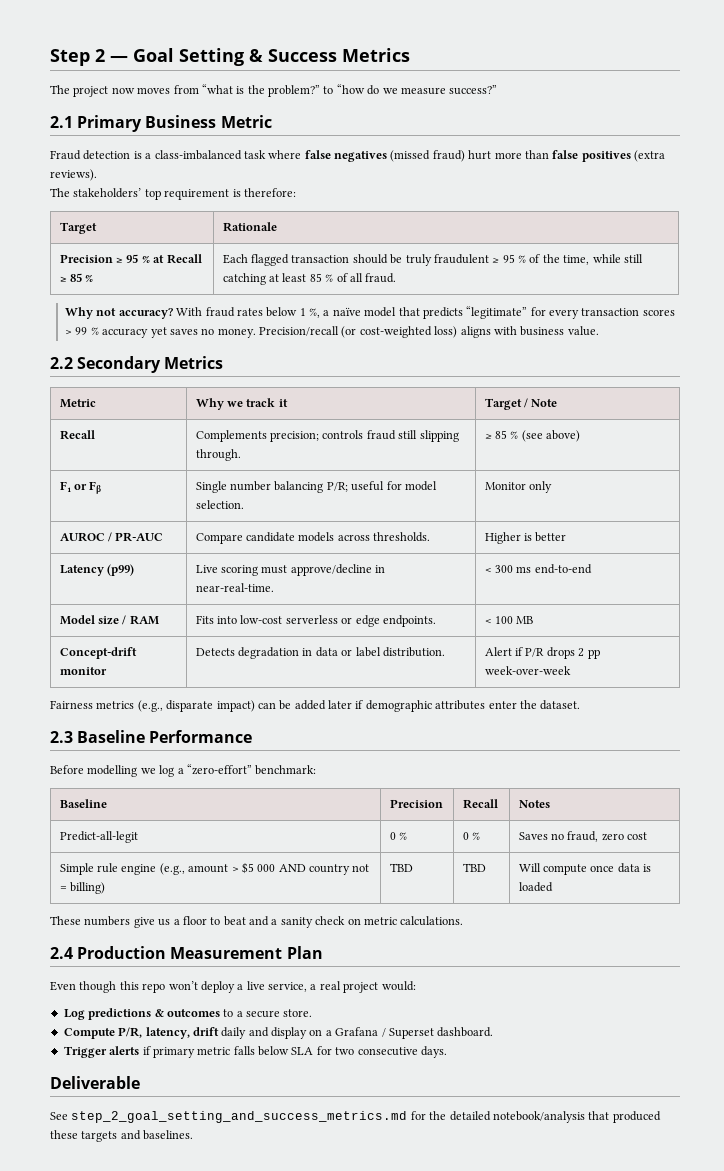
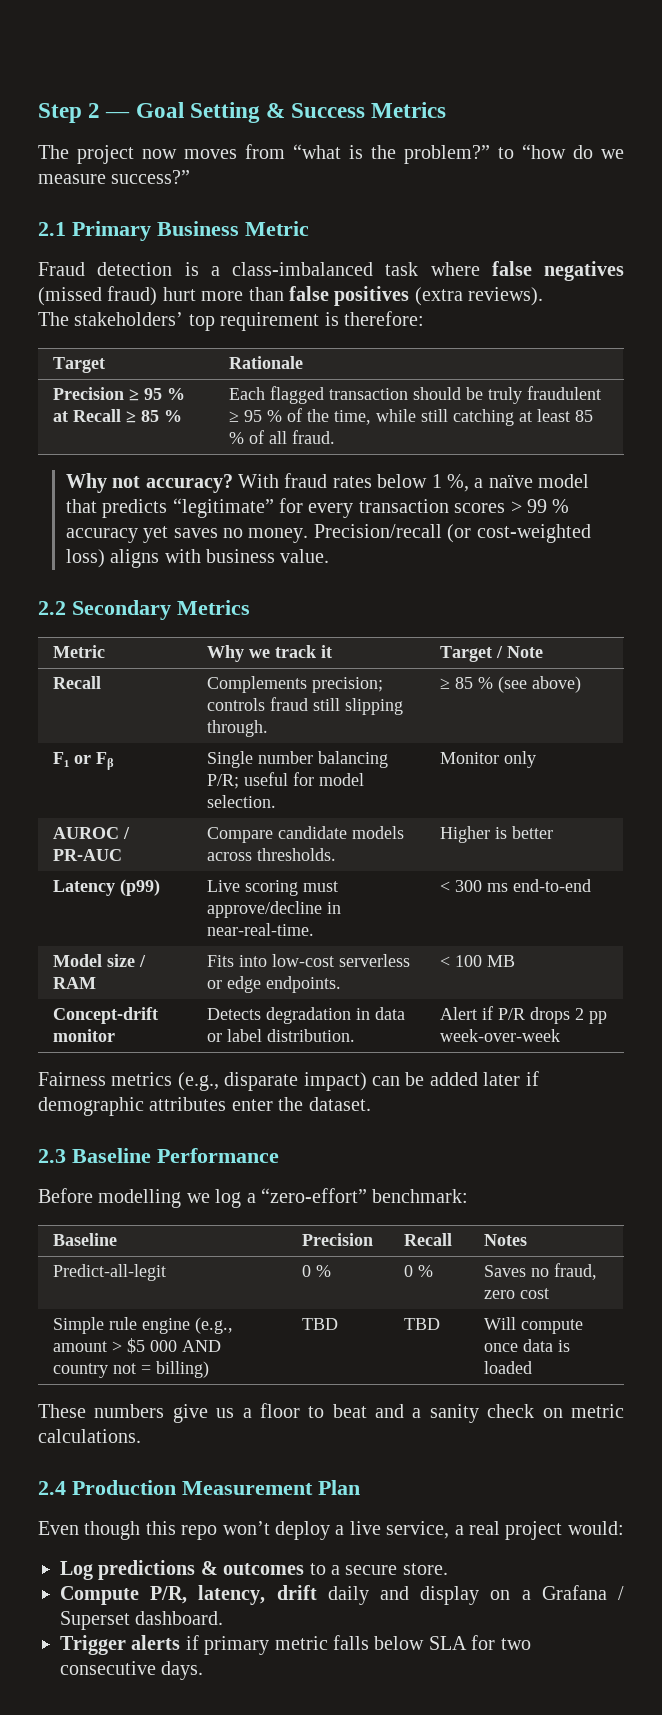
- Deliverable
- See step_2_goal_setting_and_success_metrics.md for the detailed notebook/analysis that produced these targets and baselines.

